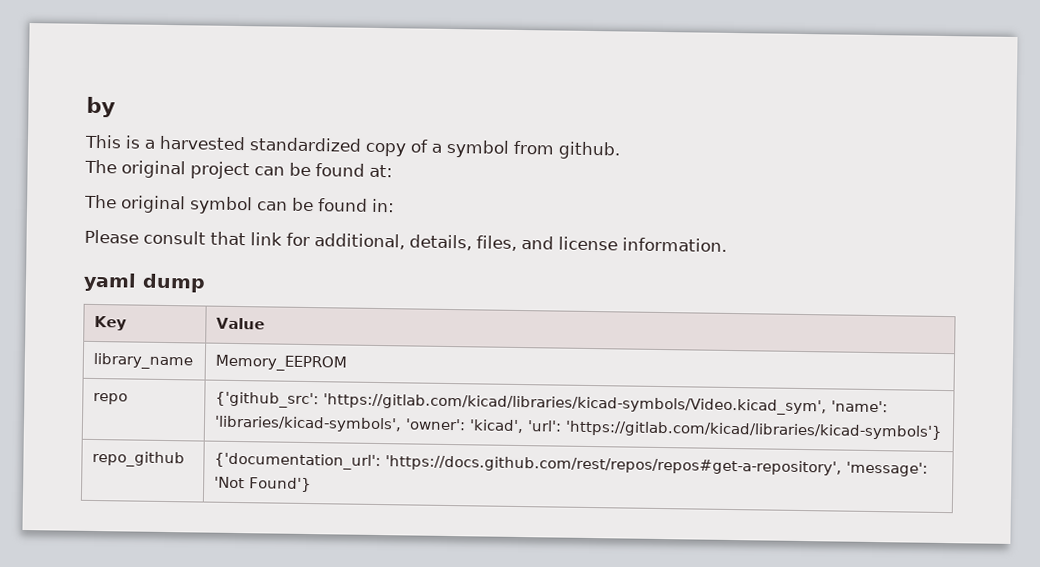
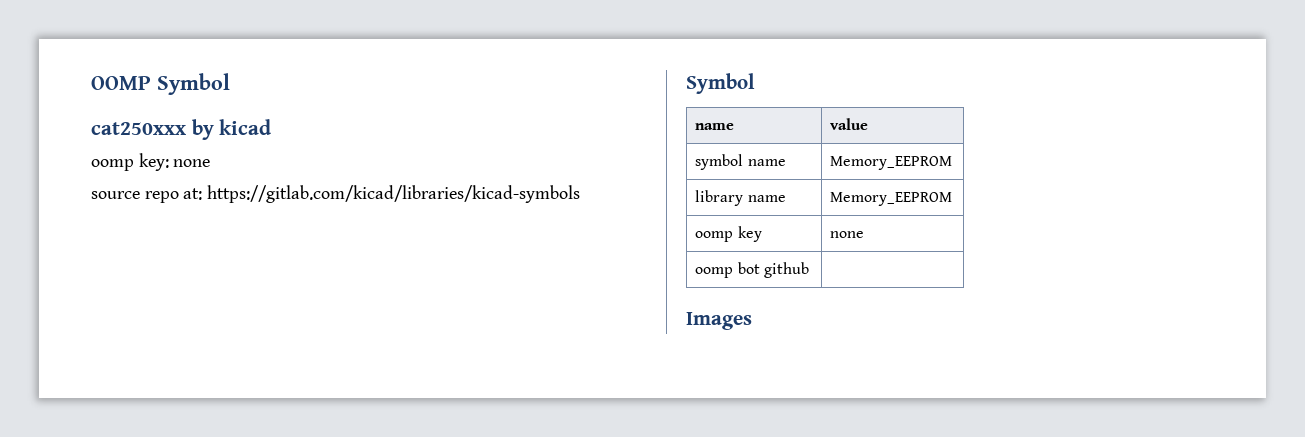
- by
- This is a harvested standardized copy of a symbol from github.
- The original project can be found at:
- The original symbol can be found in:
- Please consult that link for additional, details, files, and license information.
- yaml dump
- Key | Value
- library_name | Memory_EEPROM
- repo | {'github_src': 'https://gitlab.com/kicad/libraries/kicad-symbols/Video.kicad_sym', 'name': 'libraries/kicad-symbols', 'owner': 'kicad', 'url': 'https://gitlab.com/kicad/libraries/kicad-symbols'}
- repo_github | {'documentation_url': 'https://docs.github.com/rest/repos/repos#get-a-repository', 'message': 'Not Found'}
+ OOMP Symbol
+ cat250xxx by kicad
+ oomp key: none
+ source repo at: https://gitlab.com/kicad/libraries/kicad-symbols
+ Symbol
+ name | value
+ symbol name | Memory_EEPROM
+ library name | Memory_EEPROM
+ oomp key | none
+ oomp bot github |
+ Images

